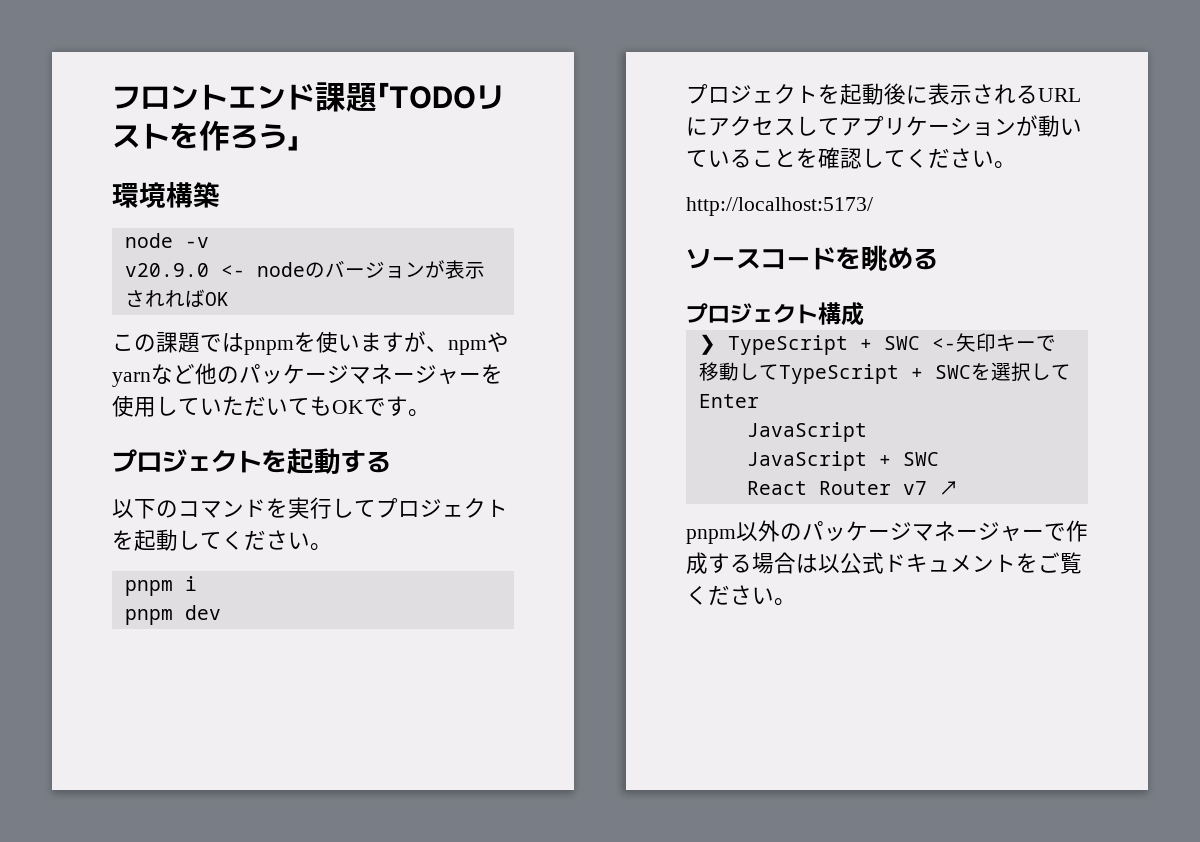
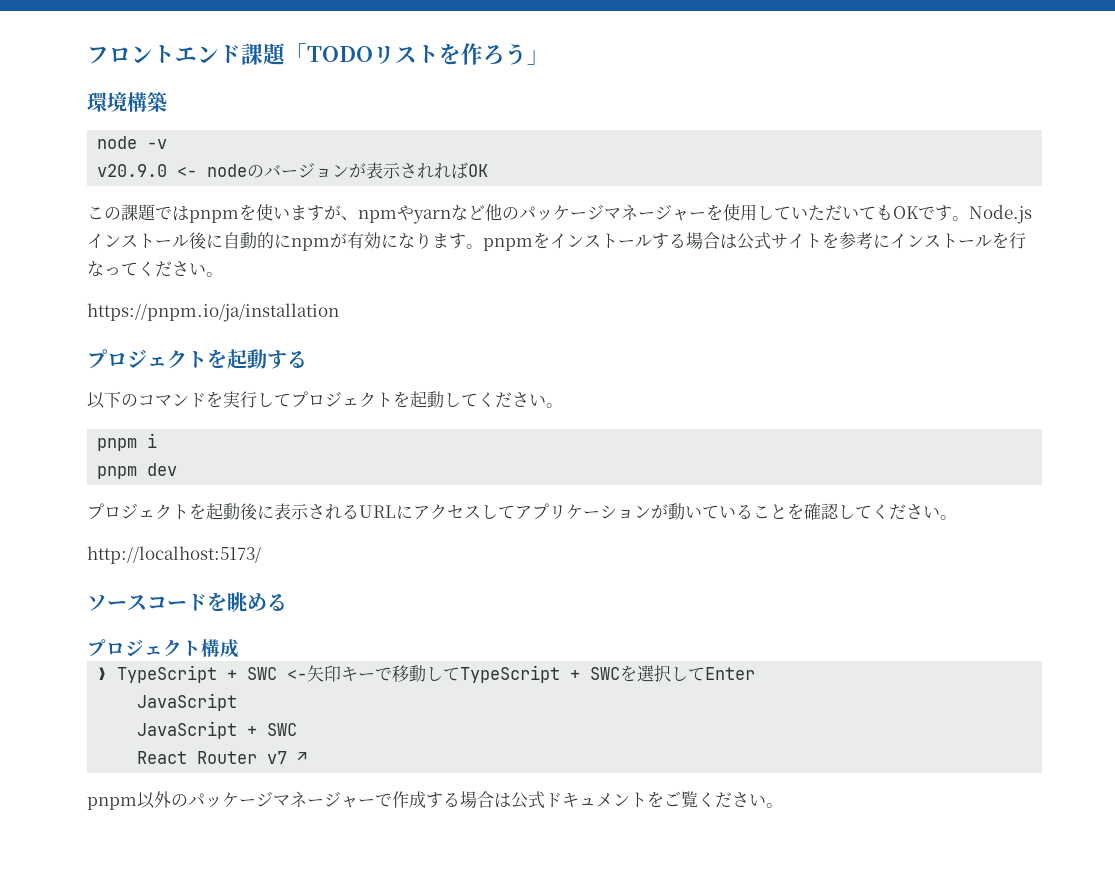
+ Node.jsインストール後に自動的にnpmが有効になります。pnpmをインストールする場合は公式サイトを参考にインストールを行なってください。
+ https://pnpm.io/ja/installation
- pnpm以外のパッケージマネージャーで作成する場合は以公式ドキュメントをご覧ください。
+ pnpm以外のパッケージマネージャーで作成する場合は公式ドキュメントをご覧ください。

